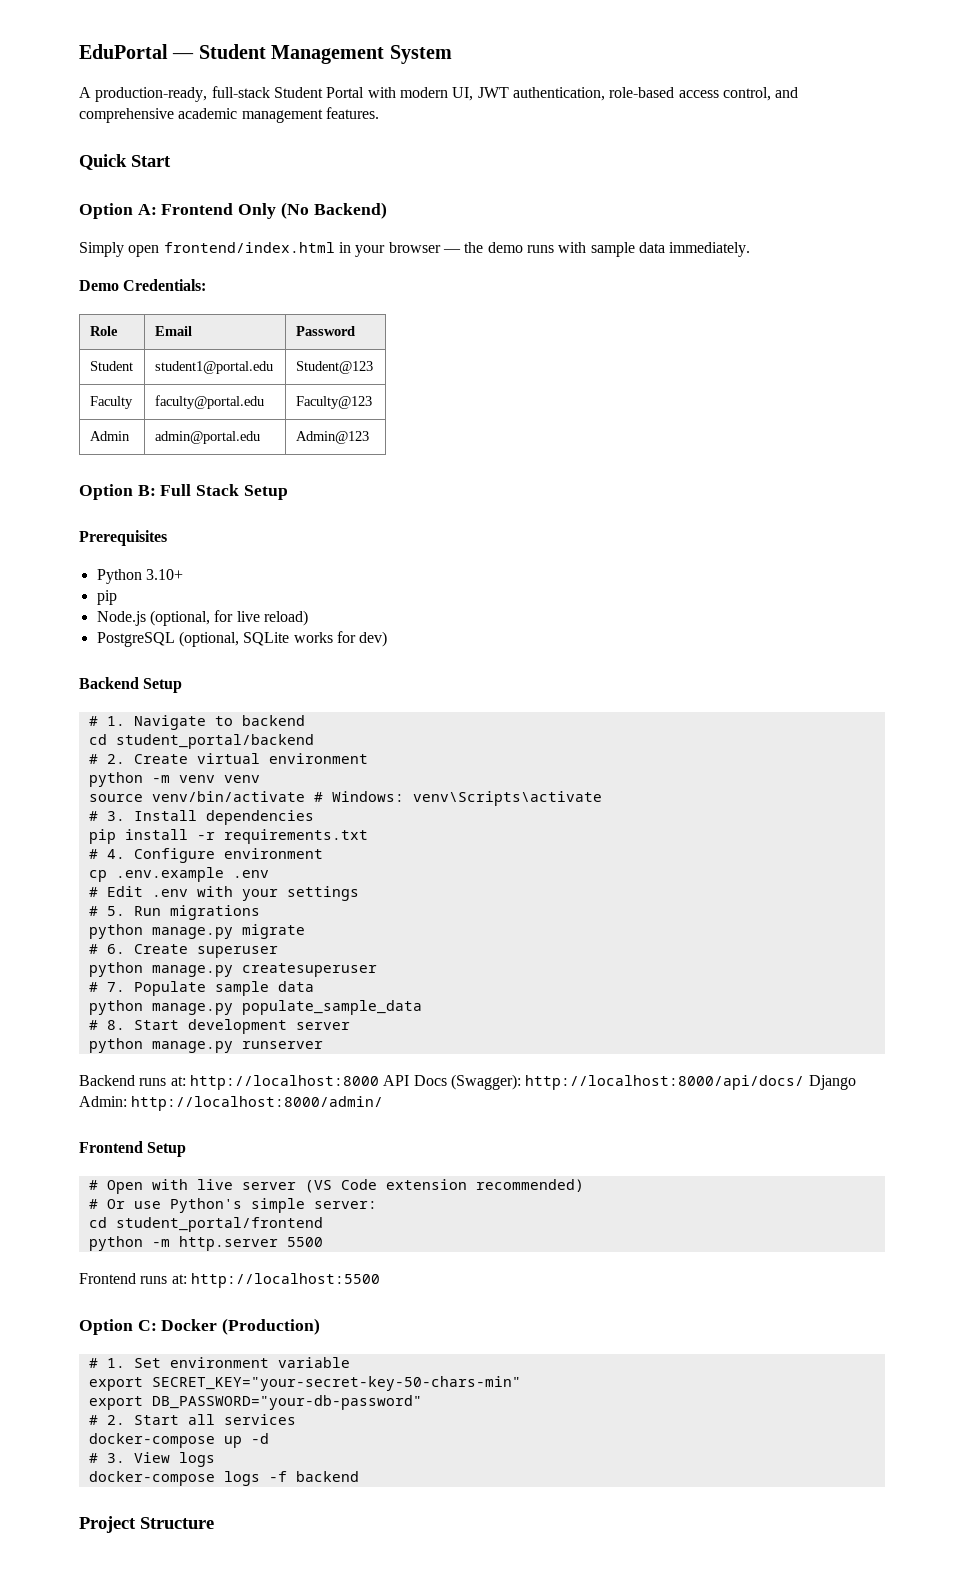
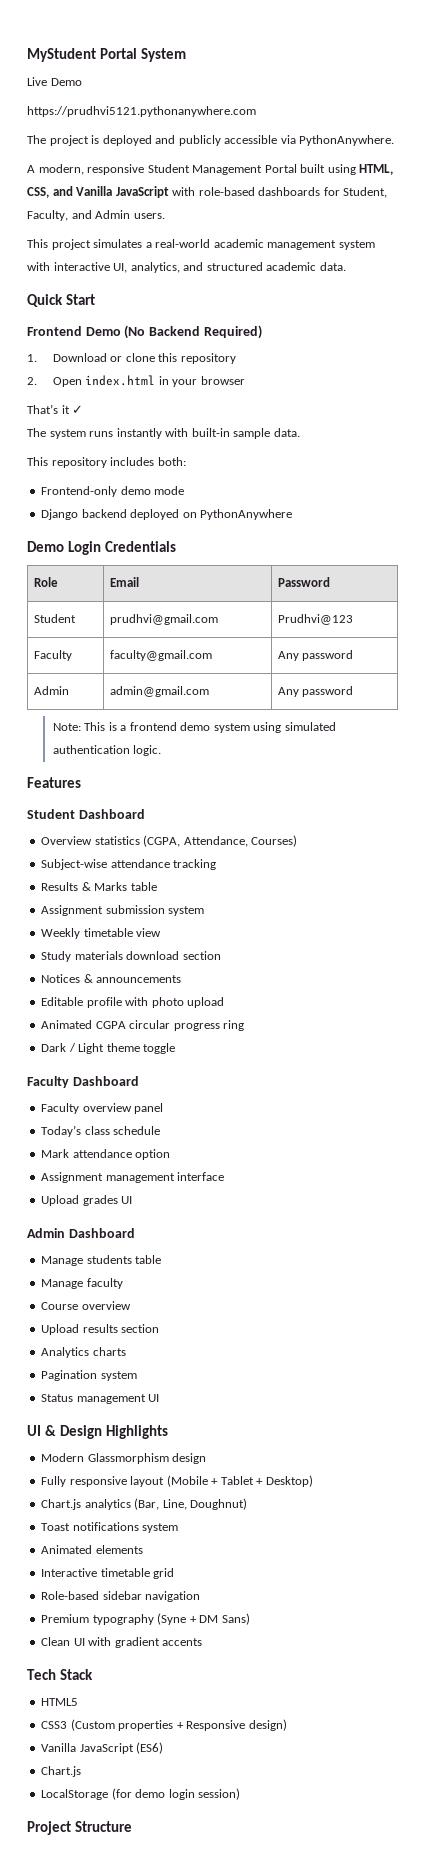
- EduPortal — Student Management System
- A production-ready, full-stack Student Portal with modern UI, JWT authentication, role-based access control, and comprehensive academic management features.
+ MyStudent Portal System
+ Live Demo
+ https://prudhvi5121.pythonanywhere.com
+ The project is deployed and publicly accessible via PythonAnywhere.
+ A modern, responsive Student Management Portal built using HTML, CSS, and Vanilla JavaScript with role-based dashboards for Student, Faculty, and Admin users.
+ This project simulates a real-world academic management system with interactive UI, analytics, and structured academic data.
  Quick Start
- Option A: Frontend Only (No Backend)
- Simply open frontend/index.html in your browser — the demo runs with sample data immediately.
- Demo Credentials:
+ Frontend Demo (No Backend Required)
+ 1. Download or clone this repository
+ 2. Open index.html in your browser
+ That’s it ✓
+ The system runs instantly with built-in sample data.
+ This repository includes both:
+ Frontend-only demo mode
+ Django backend deployed on PythonAnywhere
+ Demo Login Credentials
- Student | student1@portal.edu | Student@123
+ Student | prudhvi@gmail.com | Prudhvi@123
- Faculty | faculty@portal.edu | Faculty@123
- Admin | admin@portal.edu | Admin@123
- Option B: Full Stack Setup
- Prerequisites
- Python 3.10+
- pip
- Node.js (optional, for live reload)
- PostgreSQL (optional, SQLite works for dev)
- Backend Setup
- # 1. Navigate to backend
- cd student_portal/backend
- # 2. Create virtual environment
- python -m venv venv
- source venv/bin/activate # Windows: venv\Scripts\activate
- # 3. Install dependencies
- pip install -r requirements.txt
- # 4. Configure environment
- cp .env.example .env
- # Edit .env with your settings
- # 5. Run migrations
- python manage.py migrate
- # 6. Create superuser
- python manage.py createsuperuser
- # 7. Populate sample data
- python manage.py populate_sample_data
- # 8. Start development server
- python manage.py runserver
- Backend runs at: http://localhost:8000 API Docs (Swagger): http://localhost:8000/api/docs/ Django Admin: http://localhost:8000/admin/
- Frontend Setup
- # Open with live server (VS Code extension recommended)
- # Or use Python's simple server:
- cd student_portal/frontend
- python -m http.server 5500
- Frontend runs at: http://localhost:5500
- Option C: Docker (Production)
- # 1. Set environment variable
- export SECRET_KEY="your-secret-key-50-chars-min"
- export DB_PASSWORD="your-db-password"
- # 2. Start all services
- docker-compose up -d
- # 3. View logs
- docker-compose logs -f backend
+ Faculty | faculty@gmail.com | Any password
+ Admin | admin@gmail.com | Any password
+ Note: This is a frontend demo system using simulated authentication logic.
+ Features
+ Student Dashboard
+ Overview statistics (CGPA, Attendance, Courses)
+ Subject-wise attendance tracking
+ Results & Marks table
+ Assignment submission system
+ Weekly timetable view
+ Study materials download section
+ Notices & announcements
+ Editable profile with photo upload
+ Animated CGPA circular progress ring
+ Dark / Light theme toggle
+ Faculty Dashboard
+ Faculty overview panel
+ Today’s class schedule
+ Mark attendance option
+ Assignment management interface
+ Upload grades UI
+ Admin Dashboard
+ Manage students table
+ Manage faculty
+ Course overview
+ Upload results section
+ Analytics charts
+ Pagination system
+ Status management UI
+ UI & Design Highlights
+ Modern Glassmorphism design
+ Fully responsive layout (Mobile + Tablet + Desktop)
+ Chart.js analytics (Bar, Line, Doughnut)
+ Toast notifications system
+ Animated elements
+ Interactive timetable grid
+ Role-based sidebar navigation
+ Premium typography (Syne + DM Sans)
+ Clean UI with gradient accents
+ Tech Stack
+ HTML5
+ CSS3 (Custom properties + Responsive design)
+ Vanilla JavaScript (ES6)
+ Chart.js
+ LocalStorage (for demo login session)

